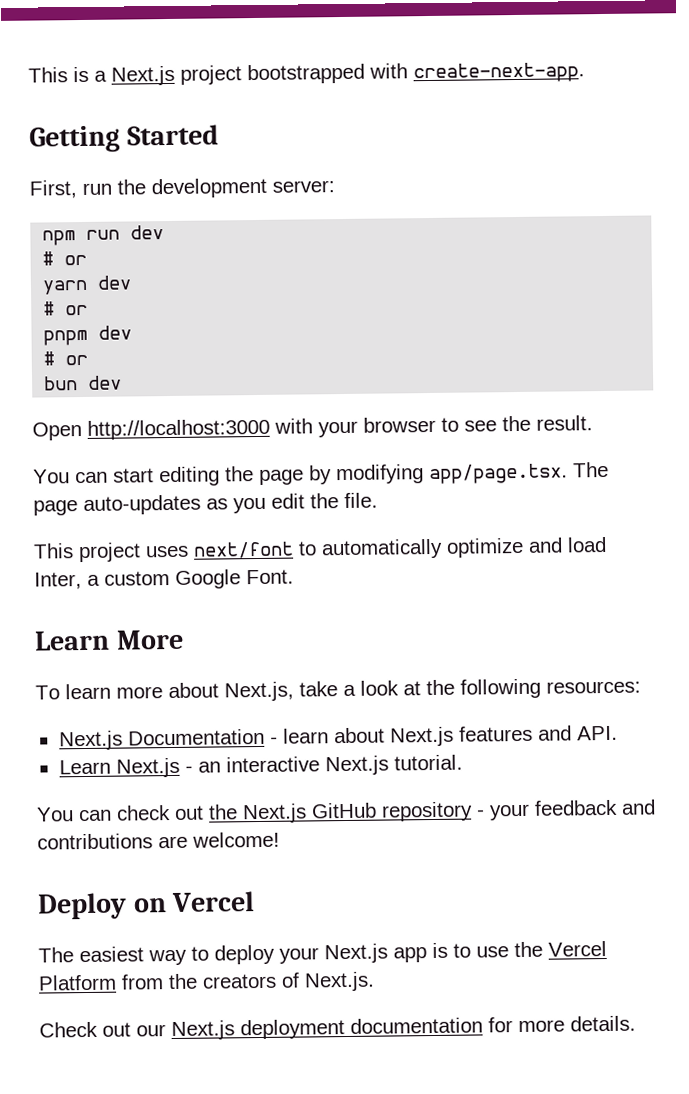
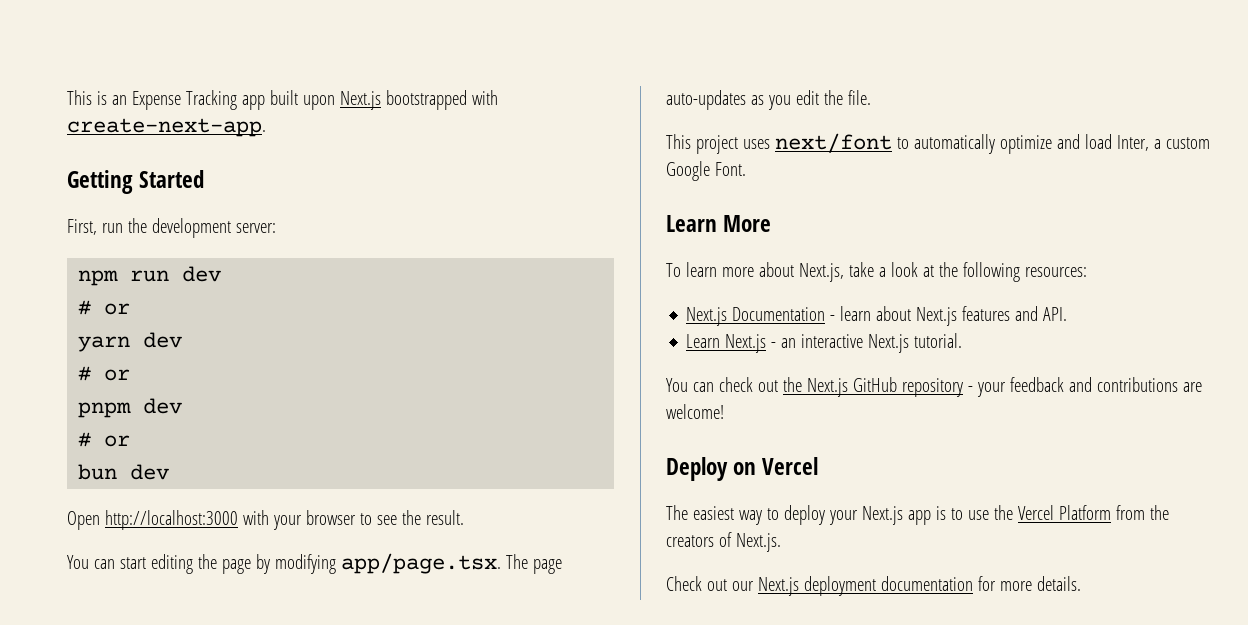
- This is a Next.js project bootstrapped with create-next-app.
+ This is an Expense Tracking app built upon Next.js bootstrapped with create-next-app.

